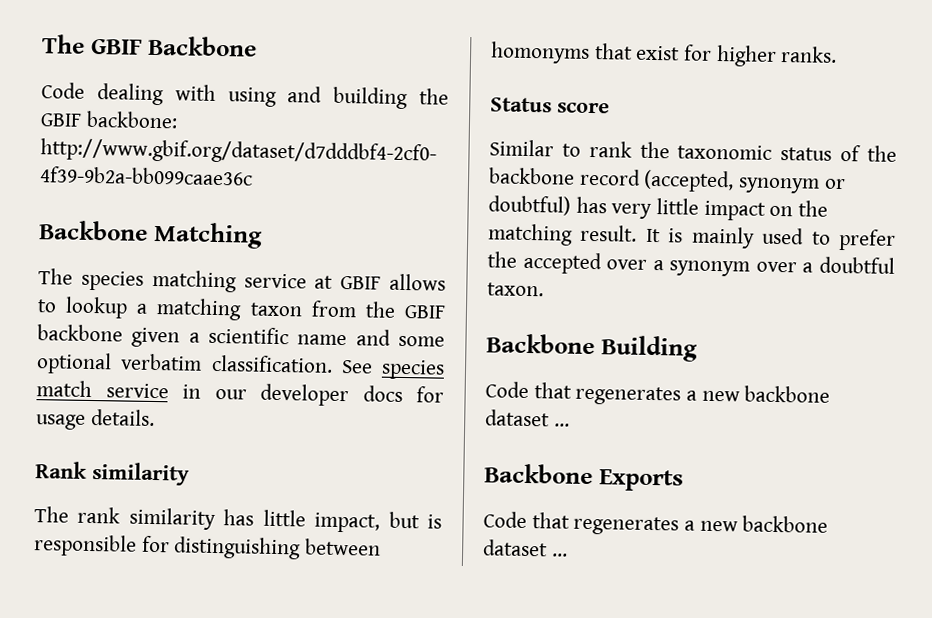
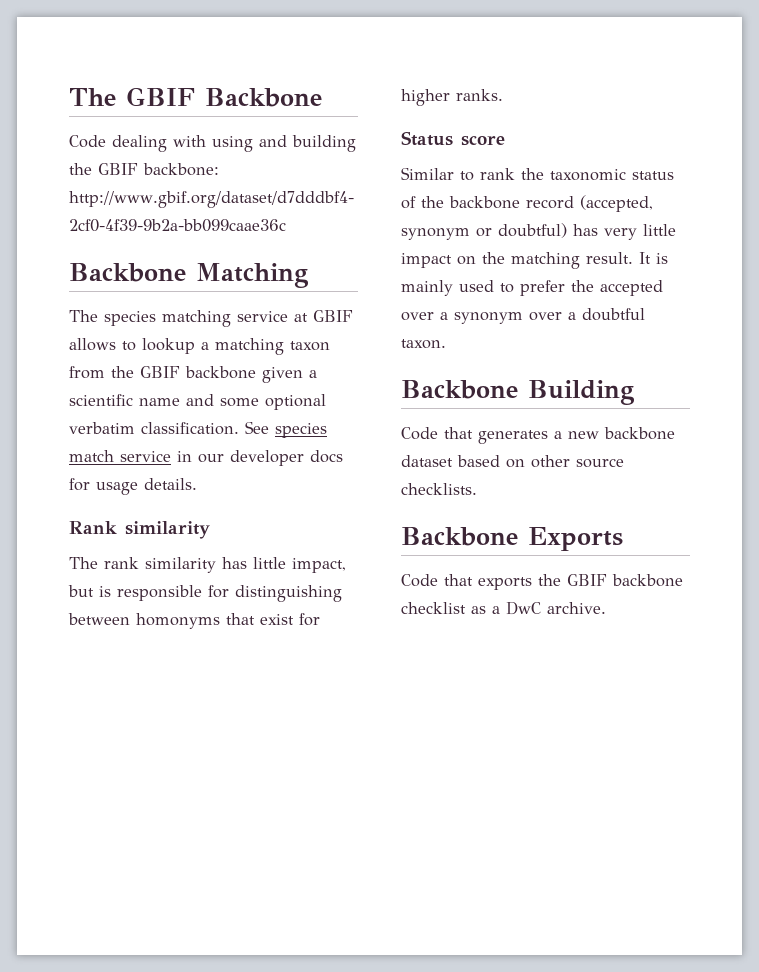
  Backbone Building
- Code that regenerates a new backbone dataset ...
+ Code that generates a new backbone dataset based on other source checklists.
  Backbone Exports
- Code that regenerates a new backbone dataset ...
+ Code that exports the GBIF backbone checklist as a DwC archive.

